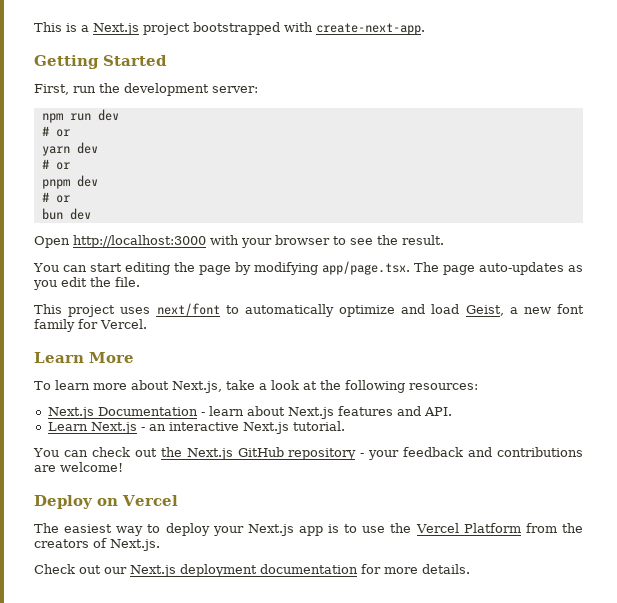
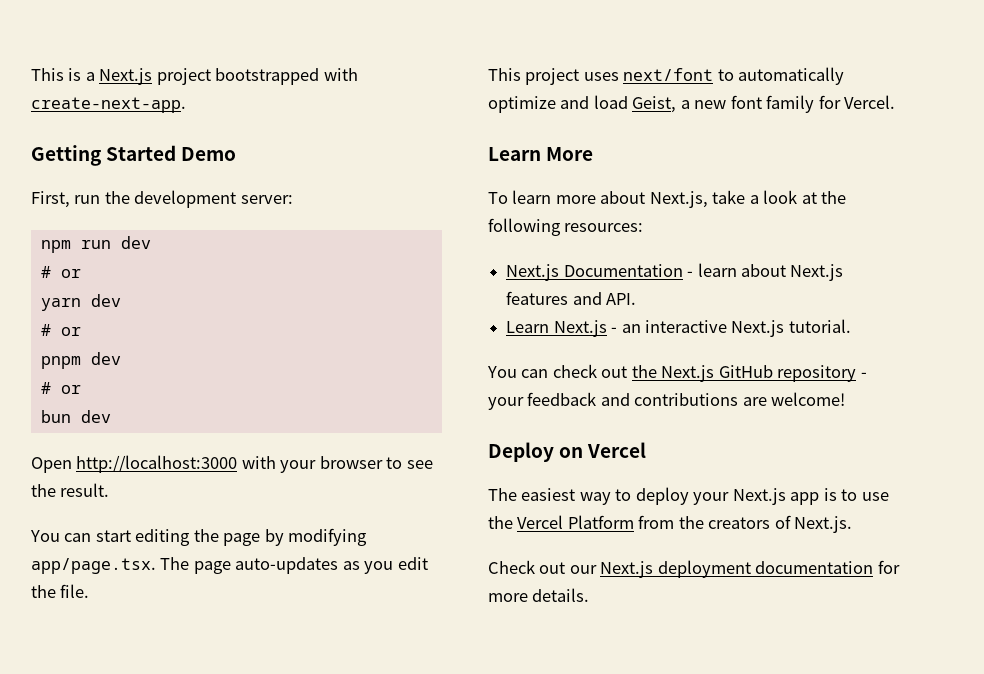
- Getting Started
+ Getting Started Demo

